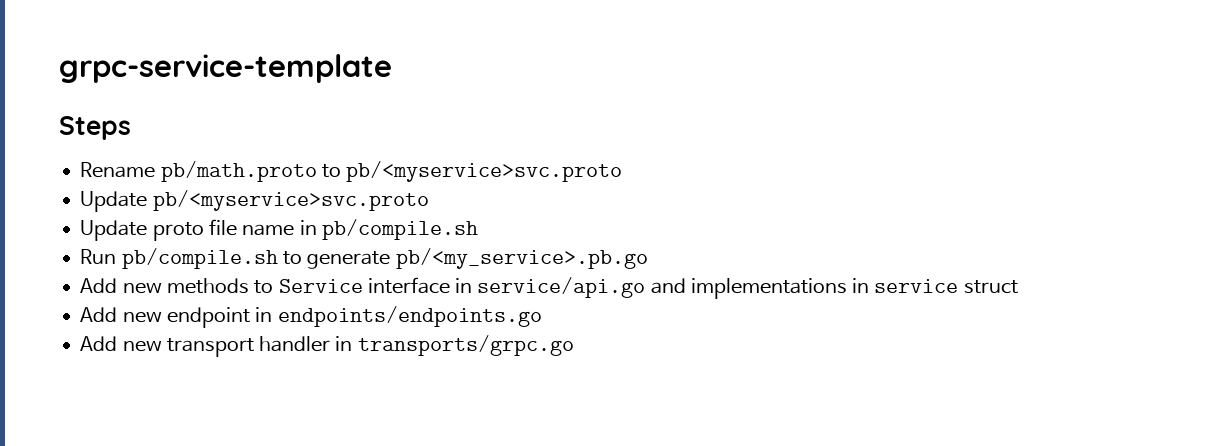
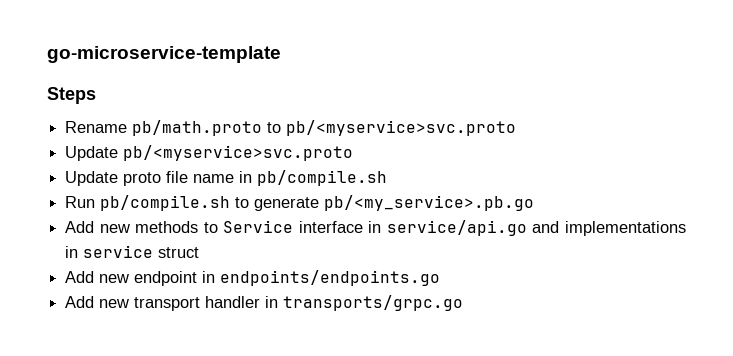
- grpc-service-template
+ go-microservice-template

